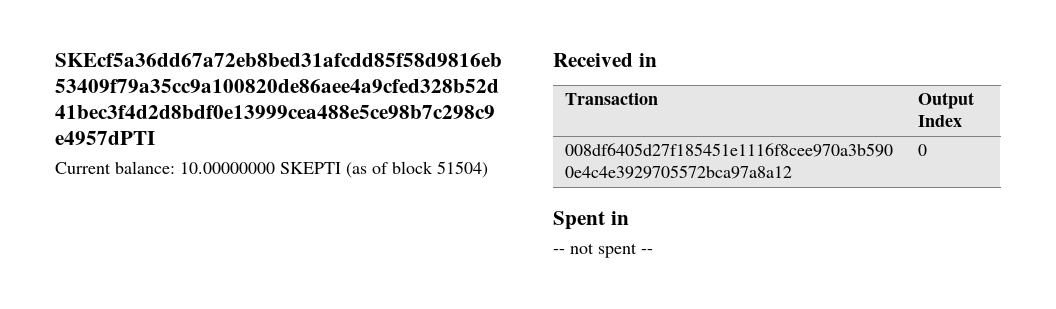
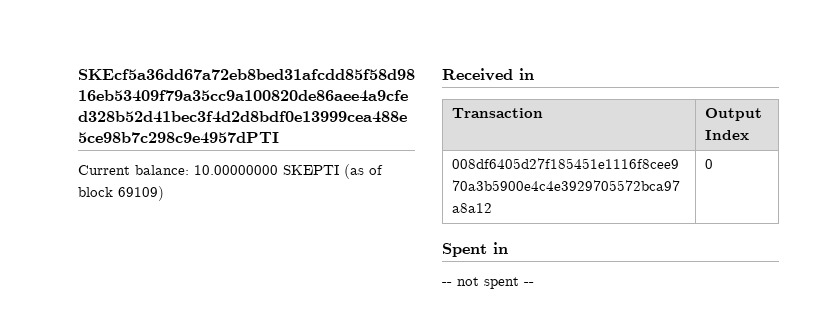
- Current balance: 10.00000000 SKEPTI (as of block 51504)
+ Current balance: 10.00000000 SKEPTI (as of block 69109)

